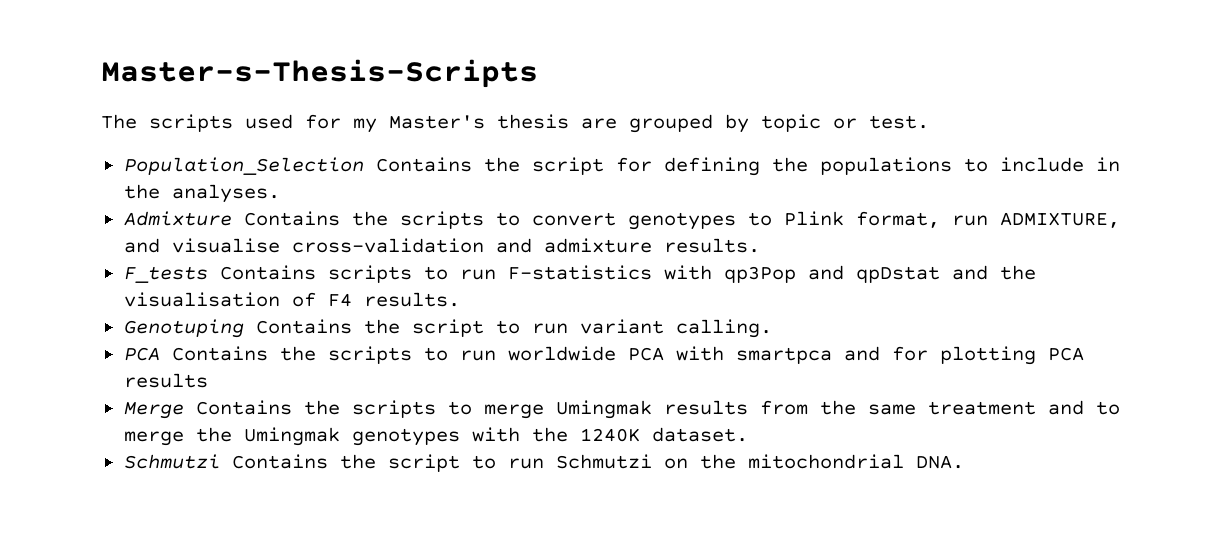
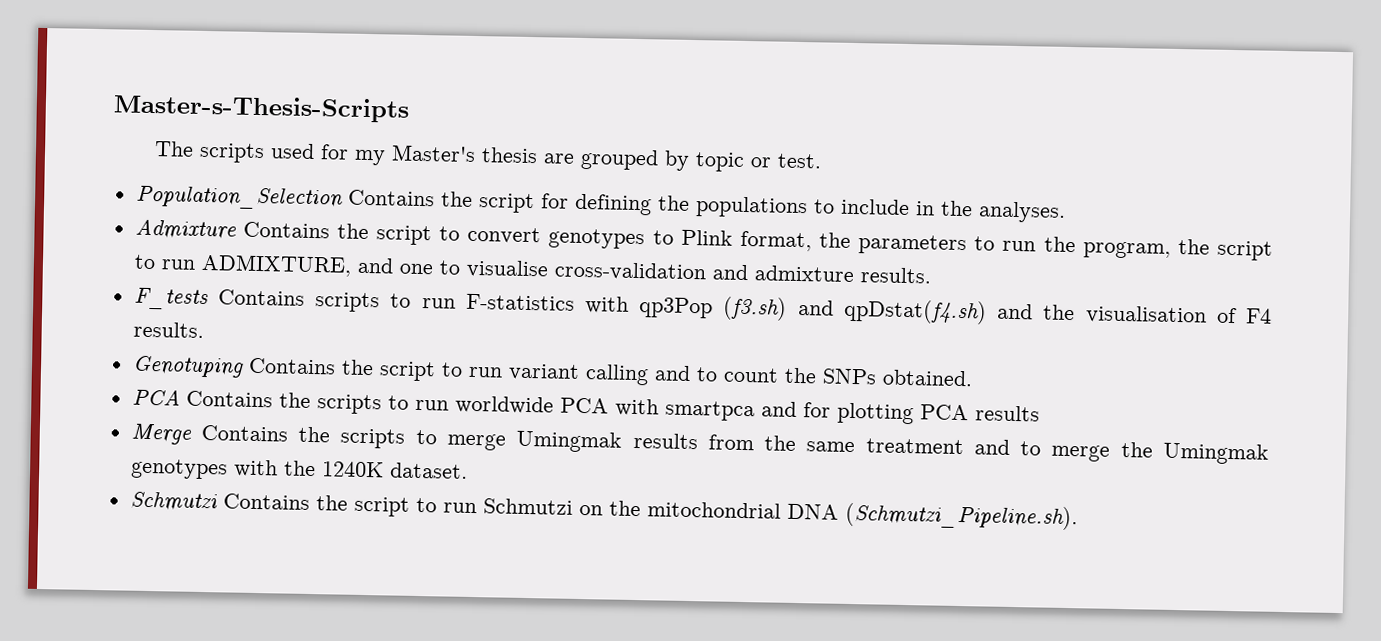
- Admixture Contains the scripts to convert genotypes to Plink format, run ADMIXTURE, and visualise cross-validation and admixture results.
+ Admixture Contains the script to convert genotypes to Plink format, the parameters to run the program, the script to run ADMIXTURE, and one to visualise cross-validation and admixture results.
- F_tests Contains scripts to run F-statistics with qp3Pop and qpDstat and the visualisation of F4 results.
+ F_tests Contains scripts to run F-statistics with qp3Pop (f3.sh) and qpDstat(f4.sh) and the visualisation of F4 results.
- Genotuping Contains the script to run variant calling.
+ Genotuping Contains the script to run variant calling and to count the SNPs obtained.
- Schmutzi Contains the script to run Schmutzi on the mitochondrial DNA.
+ Schmutzi Contains the script to run Schmutzi on the mitochondrial DNA (Schmutzi_Pipeline.sh).

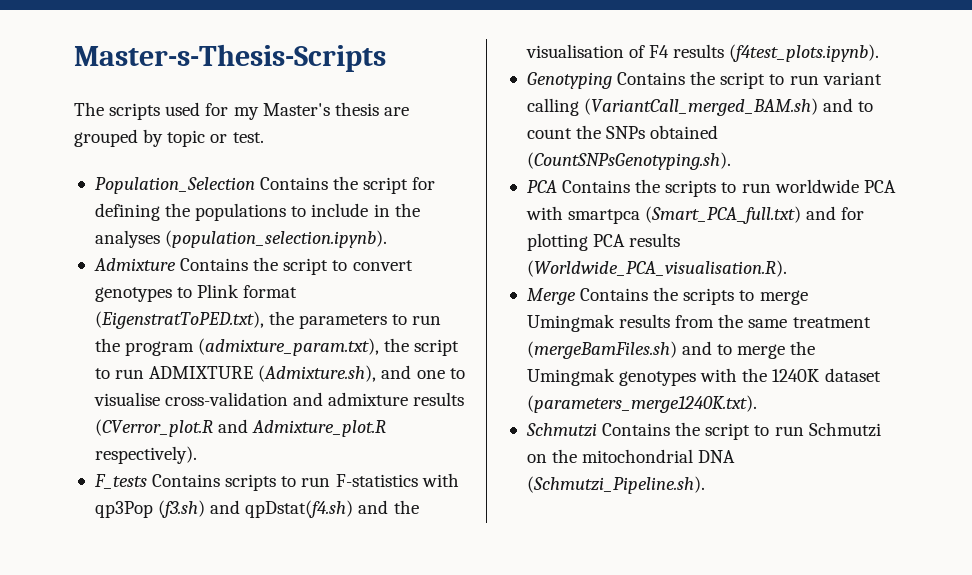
- Population_Selection Contains the script for defining the populations to include in the analyses.
+ Population_Selection Contains the script for defining the populations to include in the analyses (population_selection.ipynb).
- Admixture Contains the script to convert genotypes to Plink format, the parameters to run the program, the script to run ADMIXTURE, and one to visualise cross-validation and admixture results.
+ Admixture Contains the script to convert genotypes to Plink format (EigenstratToPED.txt), the parameters to run the program (admixture_param.txt), the script to run ADMIXTURE (Admixture.sh), and one to visualise cross-validation and admixture results (CVerror_plot.R and Admixture_plot.R respectively).
- F_tests Contains scripts to run F-statistics with qp3Pop (f3.sh) and qpDstat(f4.sh) and the visualisation of F4 results.
- Genotuping Contains the script to run variant calling and to count the SNPs obtained.
+ F_tests Contains scripts to run F-statistics with qp3Pop (f3.sh) and qpDstat(f4.sh) and the visualisation of F4 results (f4test_plots.ipynb).
+ Genotyping Contains the script to run variant calling (VariantCall_merged_BAM.sh) and to count the SNPs obtained (CountSNPsGenotyping.sh).
- PCA Contains the scripts to run worldwide PCA with smartpca and for plotting PCA results
+ PCA Contains the scripts to run worldwide PCA with smartpca (Smart_PCA_full.txt) and for plotting PCA results (Worldwide_PCA_visualisation.R).
- Merge Contains the scripts to merge Umingmak results from the same treatment and to merge the Umingmak genotypes with the 1240K dataset.
+ Merge Contains the scripts to merge Umingmak results from the same treatment (mergeBamFiles.sh) and to merge the Umingmak genotypes with the 1240K dataset (parameters_merge1240K.txt).

